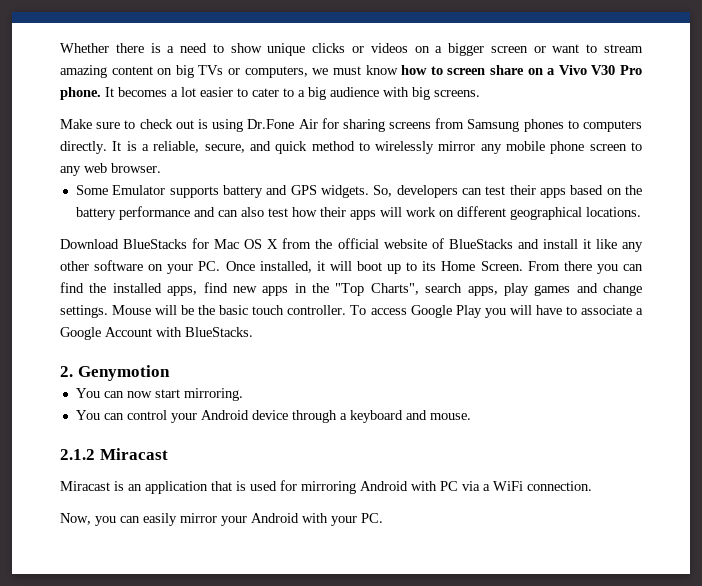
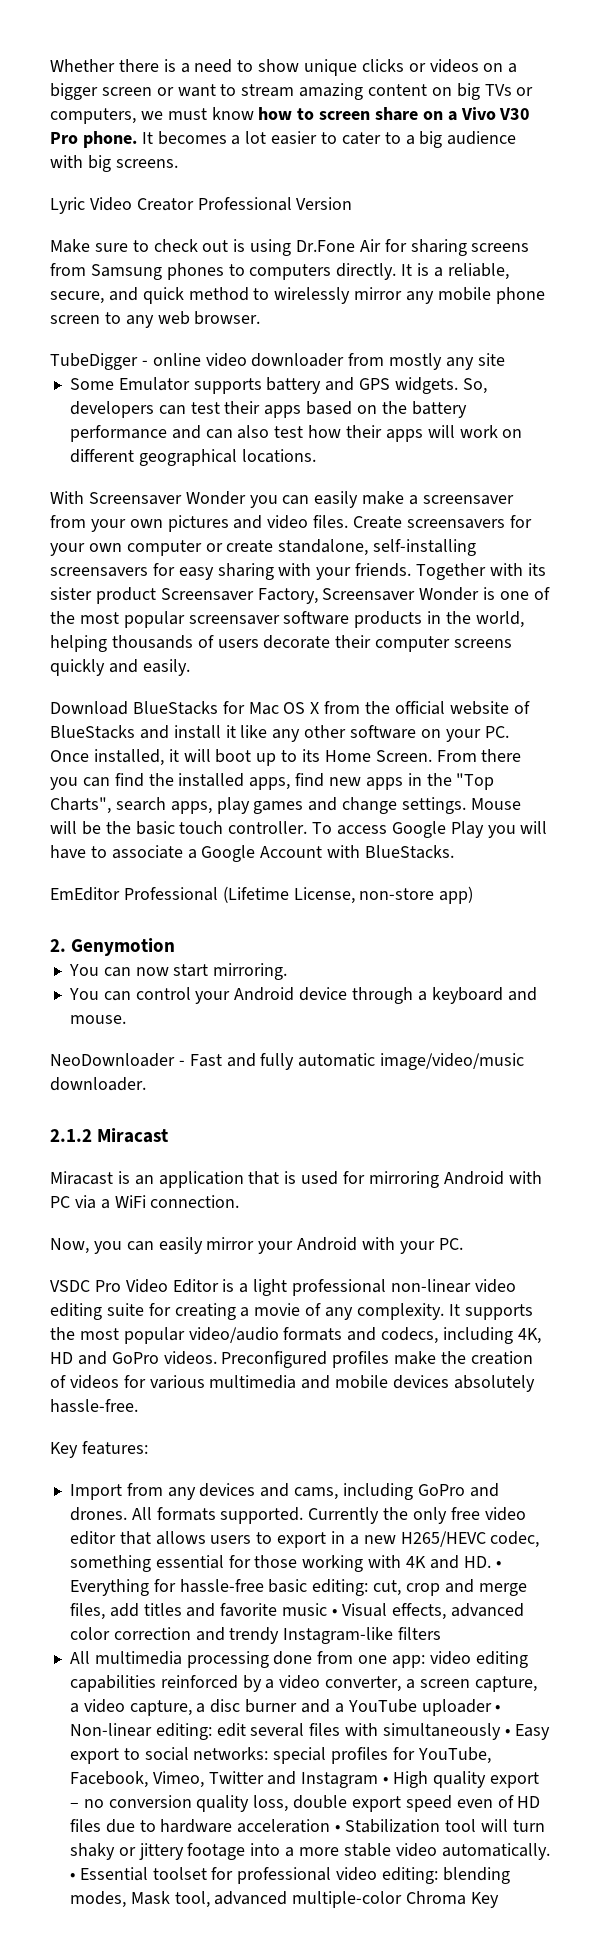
+ Lyric Video Creator Professional Version
+ TubeDigger - online video downloader from mostly any site
+ With Screensaver Wonder you can easily make a screensaver from your own pictures and video files. Create screensavers for your own computer or create standalone, self-installing screensavers for easy sharing with your friends. Together with its sister product Screensaver Factory, Screensaver Wonder is one of the most popular screensaver software products in the world, helping thousands of users decorate their computer screens quickly and easily.
+ EmEditor Professional (Lifetime License, non-store app)
+ NeoDownloader - Fast and fully automatic image/video/music downloader.
+ VSDC Pro Video Editor is a light professional non-linear video editing suite for creating a movie of any complexity. It supports the most popular video/audio formats and codecs, including 4K, HD and GoPro videos. Preconfigured profiles make the creation of videos for various multimedia and mobile devices absolutely hassle-free.
+ Key features:
+ Import from any devices and cams, including GoPro and drones. All formats supported. Сurrently the only free video editor that allows users to export in a new H265/HEVC codec, something essential for those working with 4K and HD. • Everything for hassle-free basic editing: cut, crop and merge files, add titles and favorite music • Visual effects, advanced color correction and trendy Instagram-like filters
+ All multimedia processing done from one app: video editing capabilities reinforced by a video converter, a screen capture, a video capture, a disc burner and a YouTube uploader • Non-linear editing: edit several files with simultaneously • Easy export to social networks: special profiles for YouTube, Facebook, Vimeo, Twitter and Instagram • High quality export – no conversion quality loss, double export speed even of HD files due to hardware acceleration • Stabilization tool will turn shaky or jittery footage into a more stable video automatically. • Essential toolset for professional video editing: blending modes, Mask tool, advanced multiple-color Chroma Key

